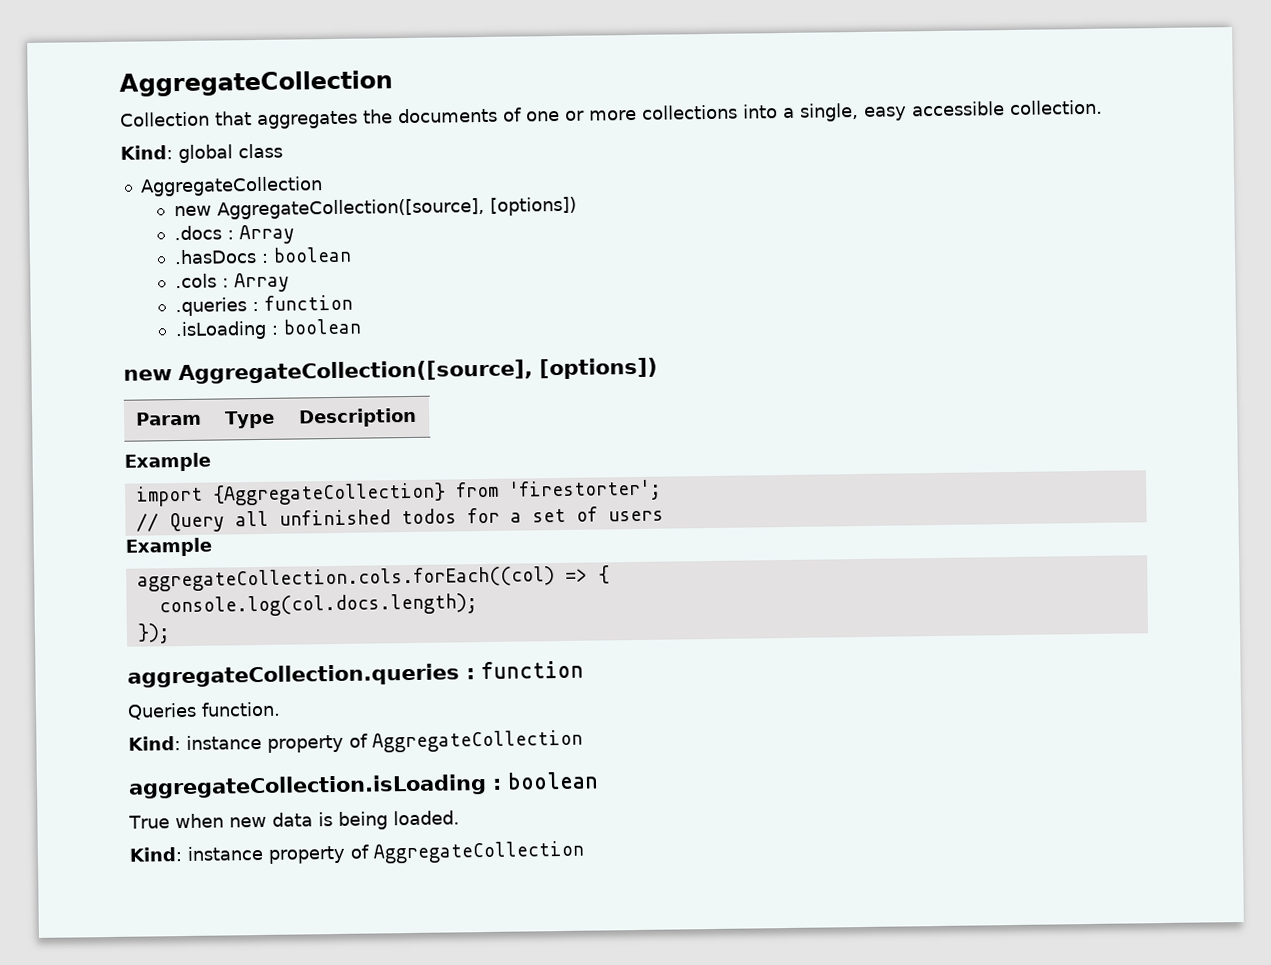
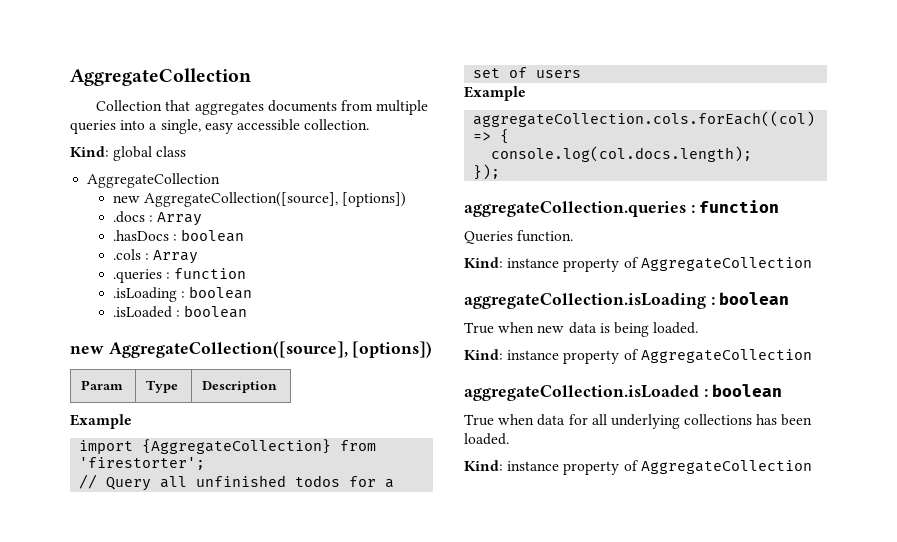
- Collection that aggregates the documents of one or more collections into a single, easy accessible collection.
+ Collection that aggregates documents from multiple queries into a single, easy accessible collection.
+ .isLoaded : boolean
+ aggregateCollection.isLoaded : boolean
+ True when data for all underlying collections has been loaded.
+ Kind: instance property of AggregateCollection

